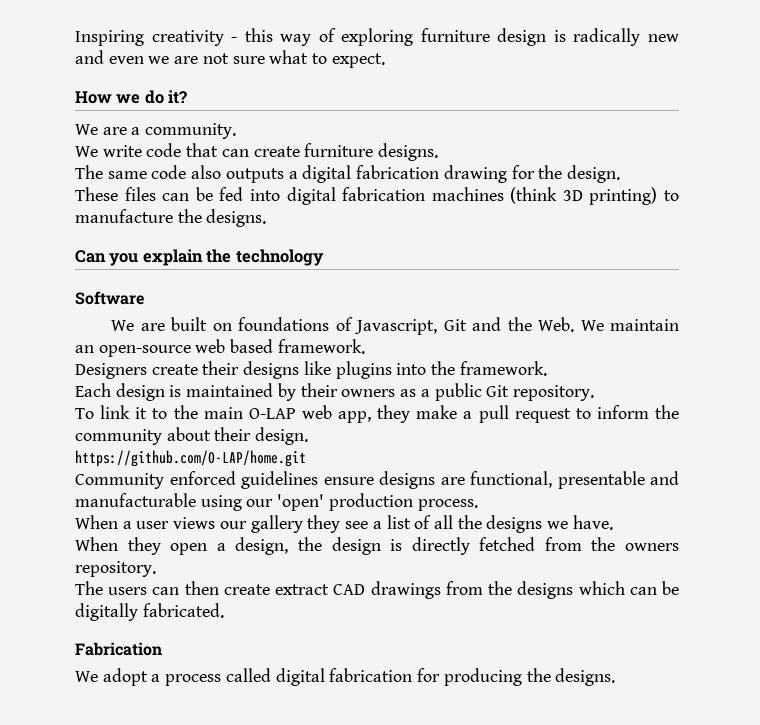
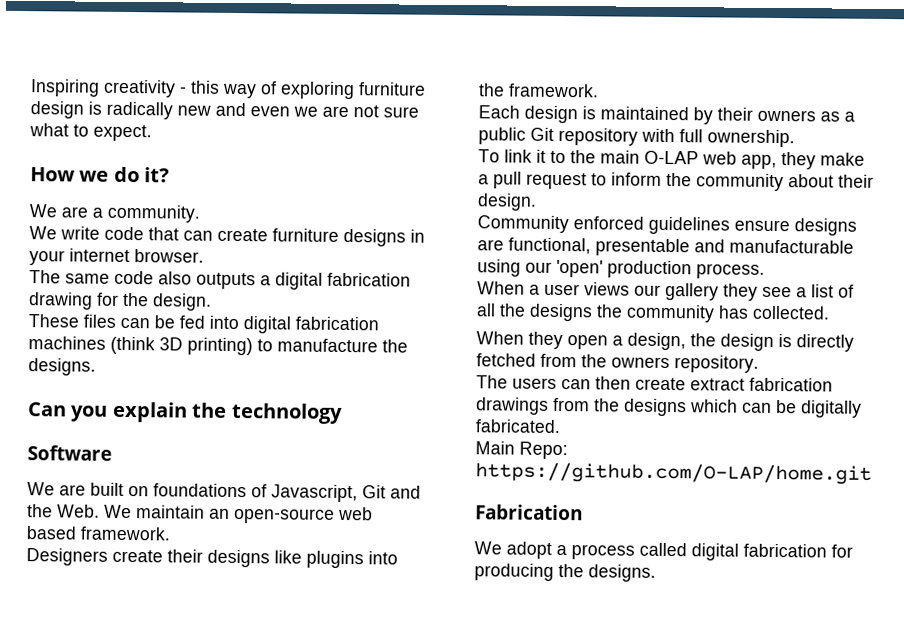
- We write code that can create furniture designs.
+ We write code that can create furniture designs in your internet browser.
- Each design is maintained by their owners as a public Git repository.
+ Each design is maintained by their owners as a public Git repository with full ownership.
- https://github.com/O-LAP/home.git
- When a user views our gallery they see a list of all the designs we have.
+ When a user views our gallery they see a list of all the designs the community has collected.
- The users can then create extract CAD drawings from the designs which can be digitally fabricated.
+ The users can then create extract fabrication drawings from the designs which can be digitally fabricated.
+ Main Repo: https://github.com/O-LAP/home.git

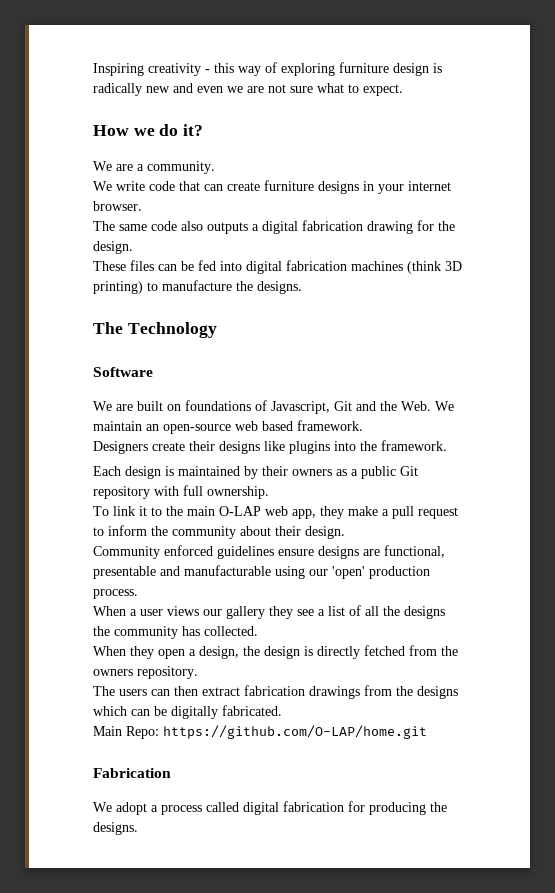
- Can you explain the technology
+ The Technology
- The users can then create extract fabrication drawings from the designs which can be digitally fabricated.
+ The users can then extract fabrication drawings from the designs which can be digitally fabricated.

